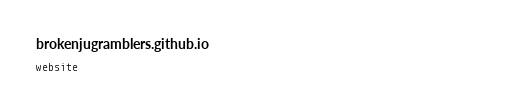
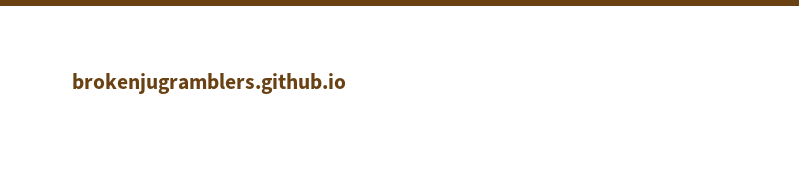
- website

